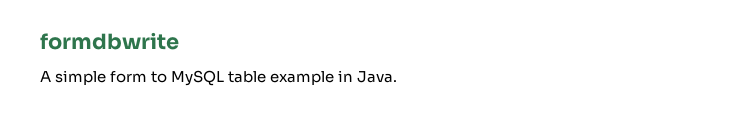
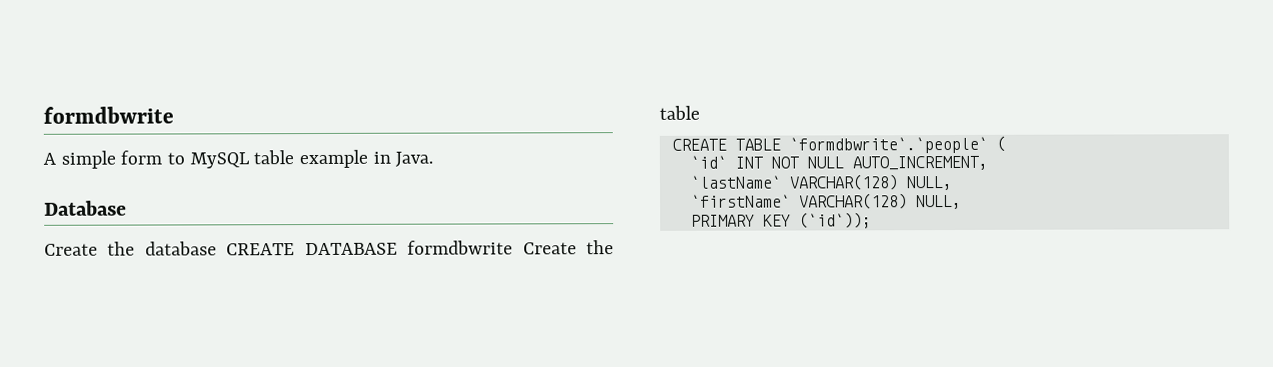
+ Database
+ Create the database CREATE DATABASE formdbwrite Create the table
+ CREATE TABLE `formdbwrite`.`people` (
+ `id` INT NOT NULL AUTO_INCREMENT,
+ `lastName` VARCHAR(128) NULL,
+ `firstName` VARCHAR(128) NULL,
+ PRIMARY KEY (`id`));

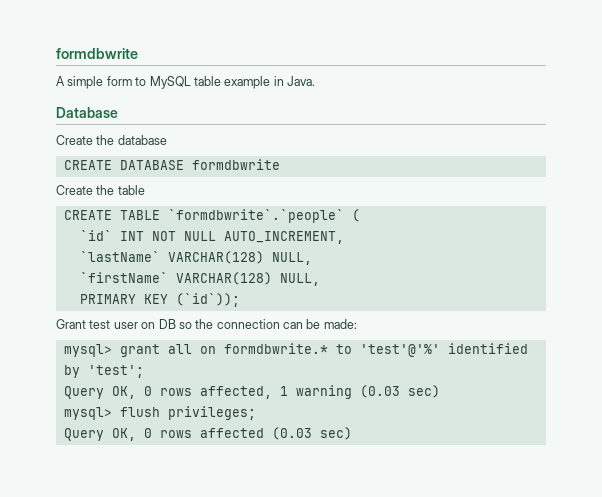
- Create the database CREATE DATABASE formdbwrite Create the table
+ Create the database
+ CREATE DATABASE formdbwrite
+ Create the table
+ Grant test user on DB so the connection can be made:
+ mysql> grant all on formdbwrite.* to 'test'@'%' identified by 'test';
+ Query OK, 0 rows affected, 1 warning (0.03 sec)
+ mysql> flush privileges;
+ Query OK, 0 rows affected (0.03 sec)

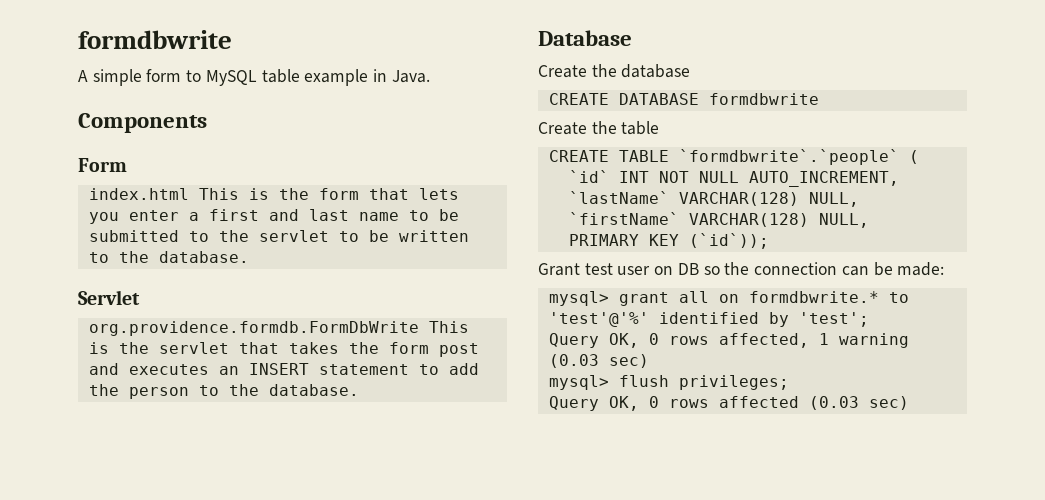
+ Components
+ Form
+ index.html This is the form that lets you enter a first and last name to be submitted to the servlet to be written to the database.
+ Servlet
+ org.providence.formdb.FormDbWrite This is the servlet that takes the form post and executes an INSERT statement to add the person to the database.

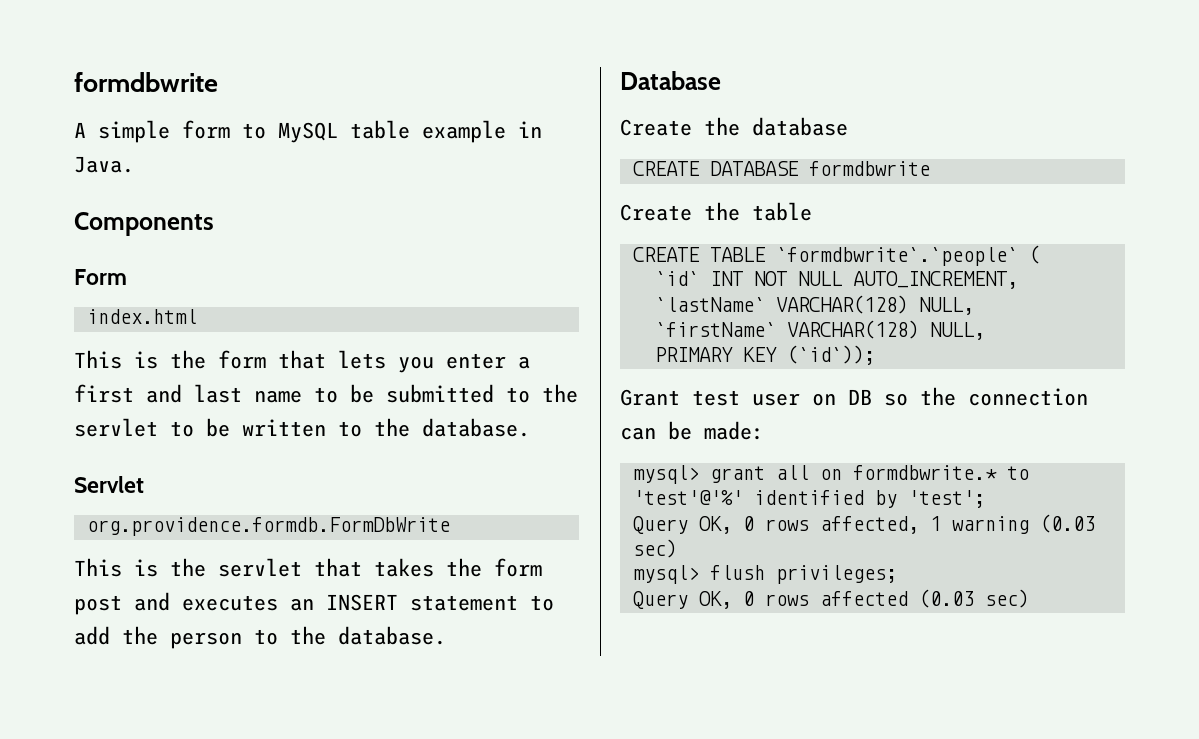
- index.html This is the form that lets you enter a first and last name to be submitted to the servlet to be written to the database.
+ index.html
+ This is the form that lets you enter a first and last name to be submitted to the servlet to be written to the database.
- org.providence.formdb.FormDbWrite This is the servlet that takes the form post and executes an INSERT statement to add the person to the database.
+ org.providence.formdb.FormDbWrite
+ This is the servlet that takes the form post and executes an INSERT statement to add the person to the database.

